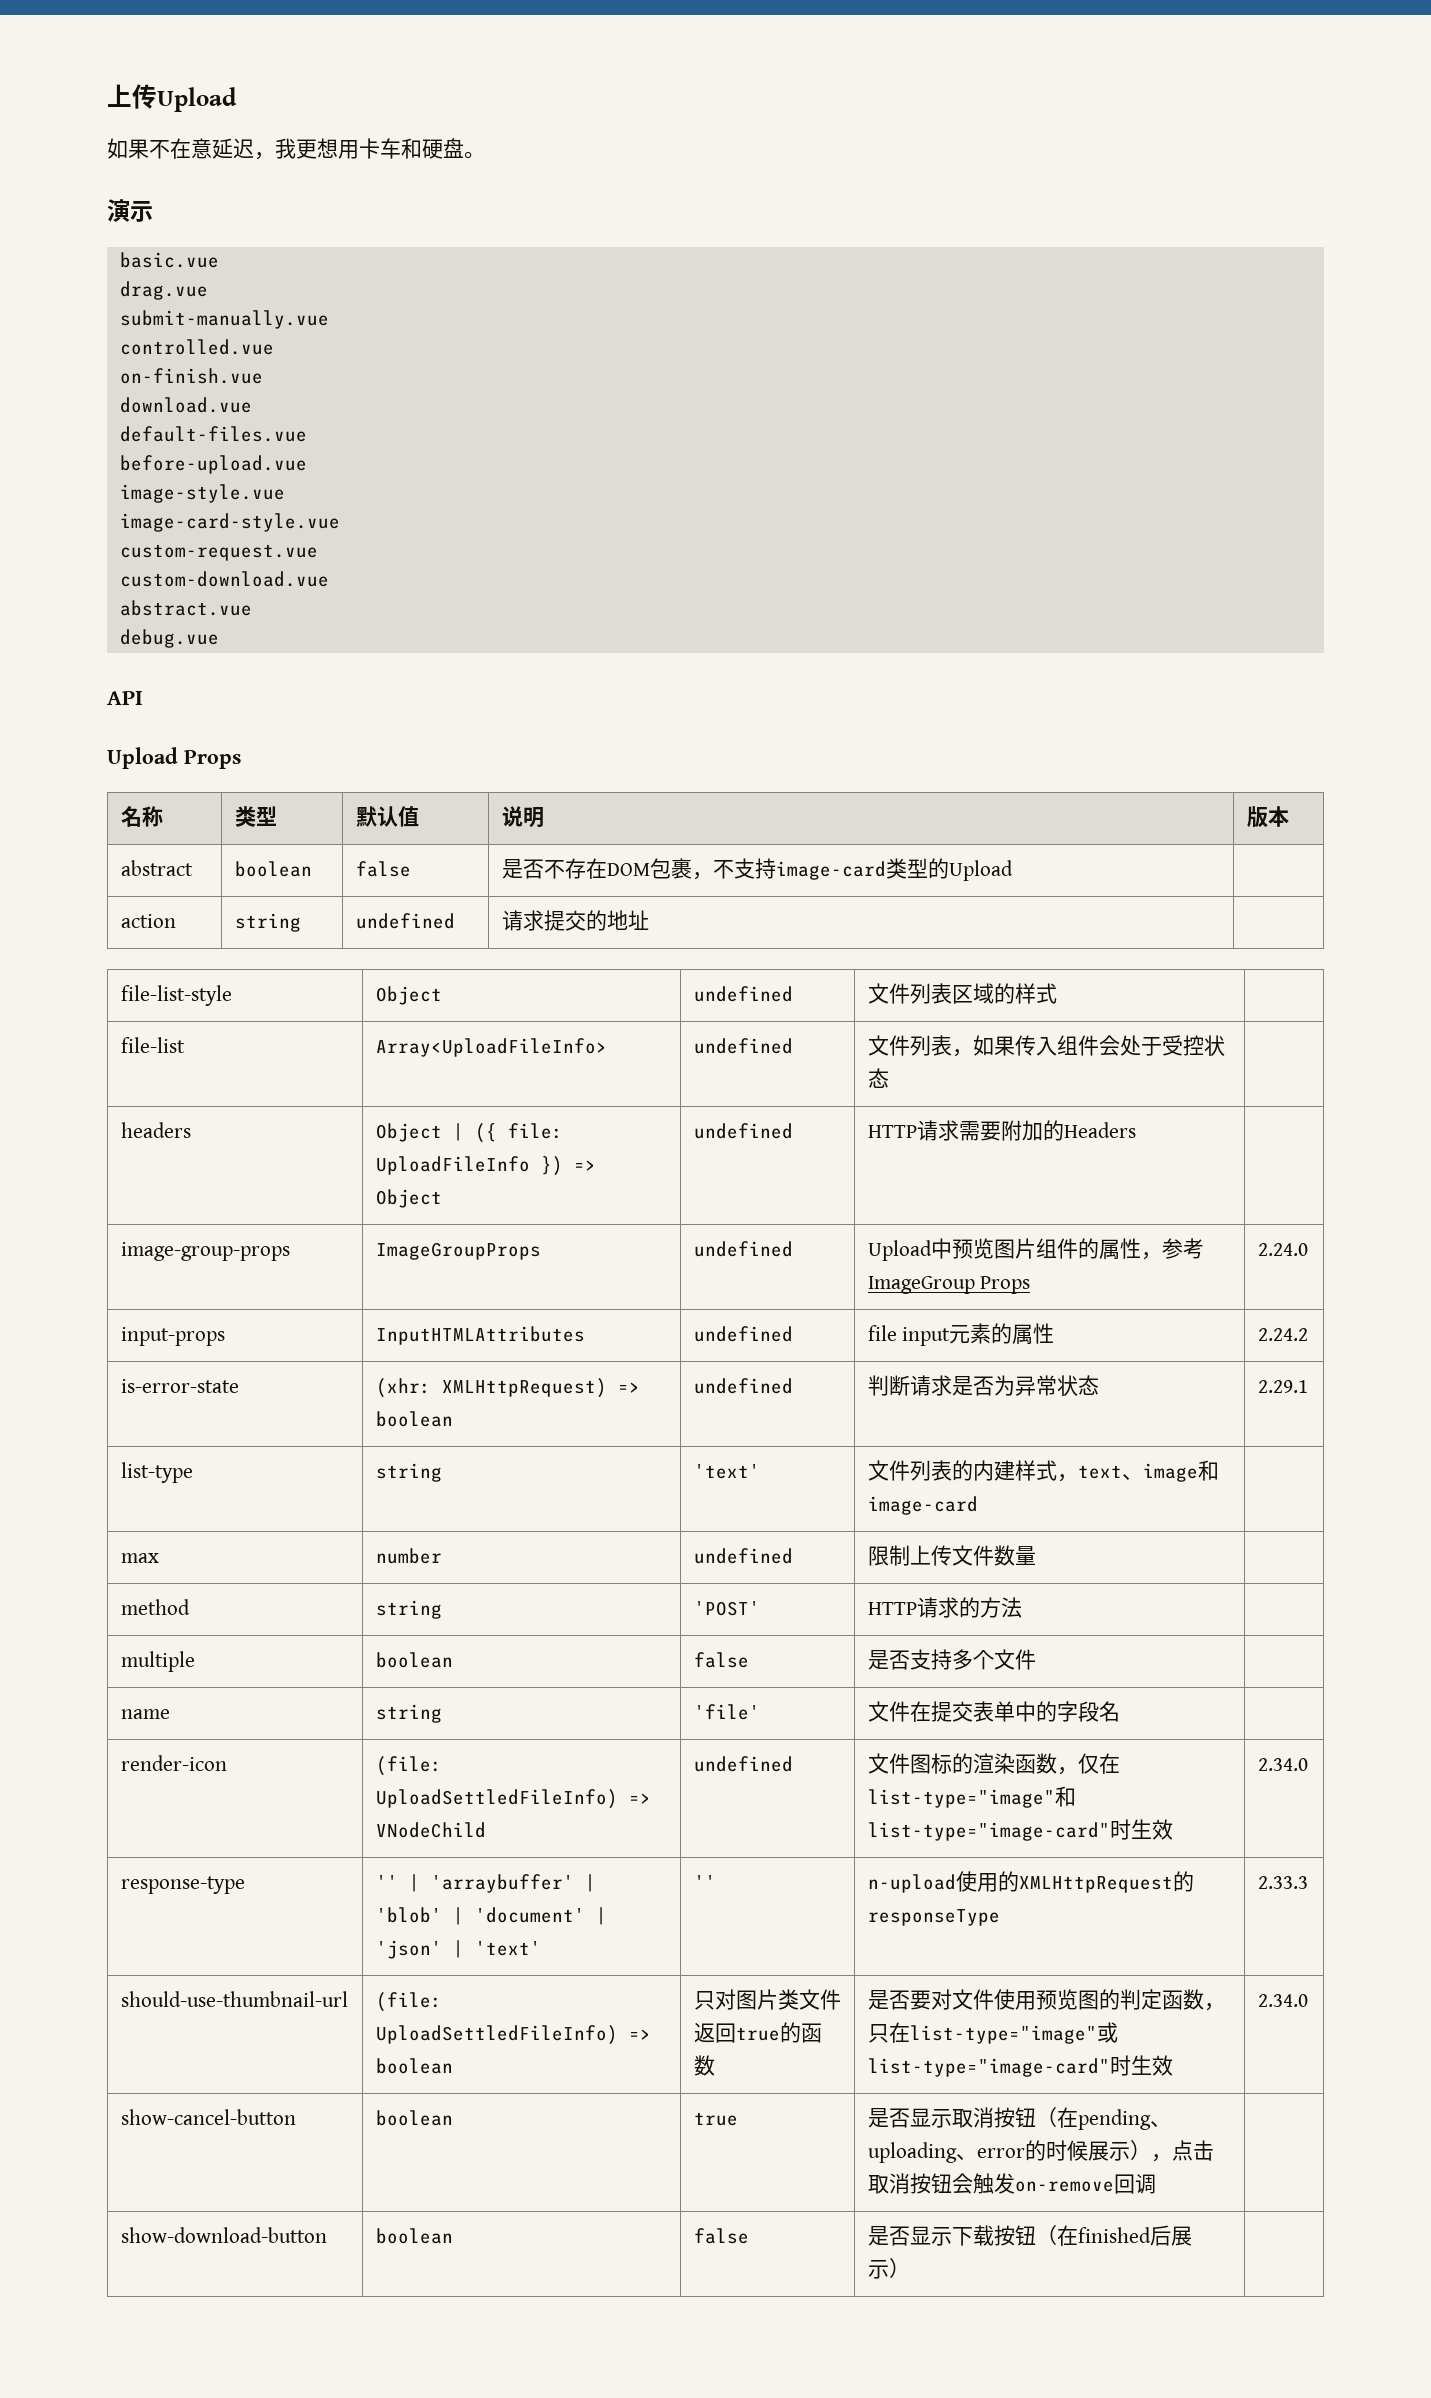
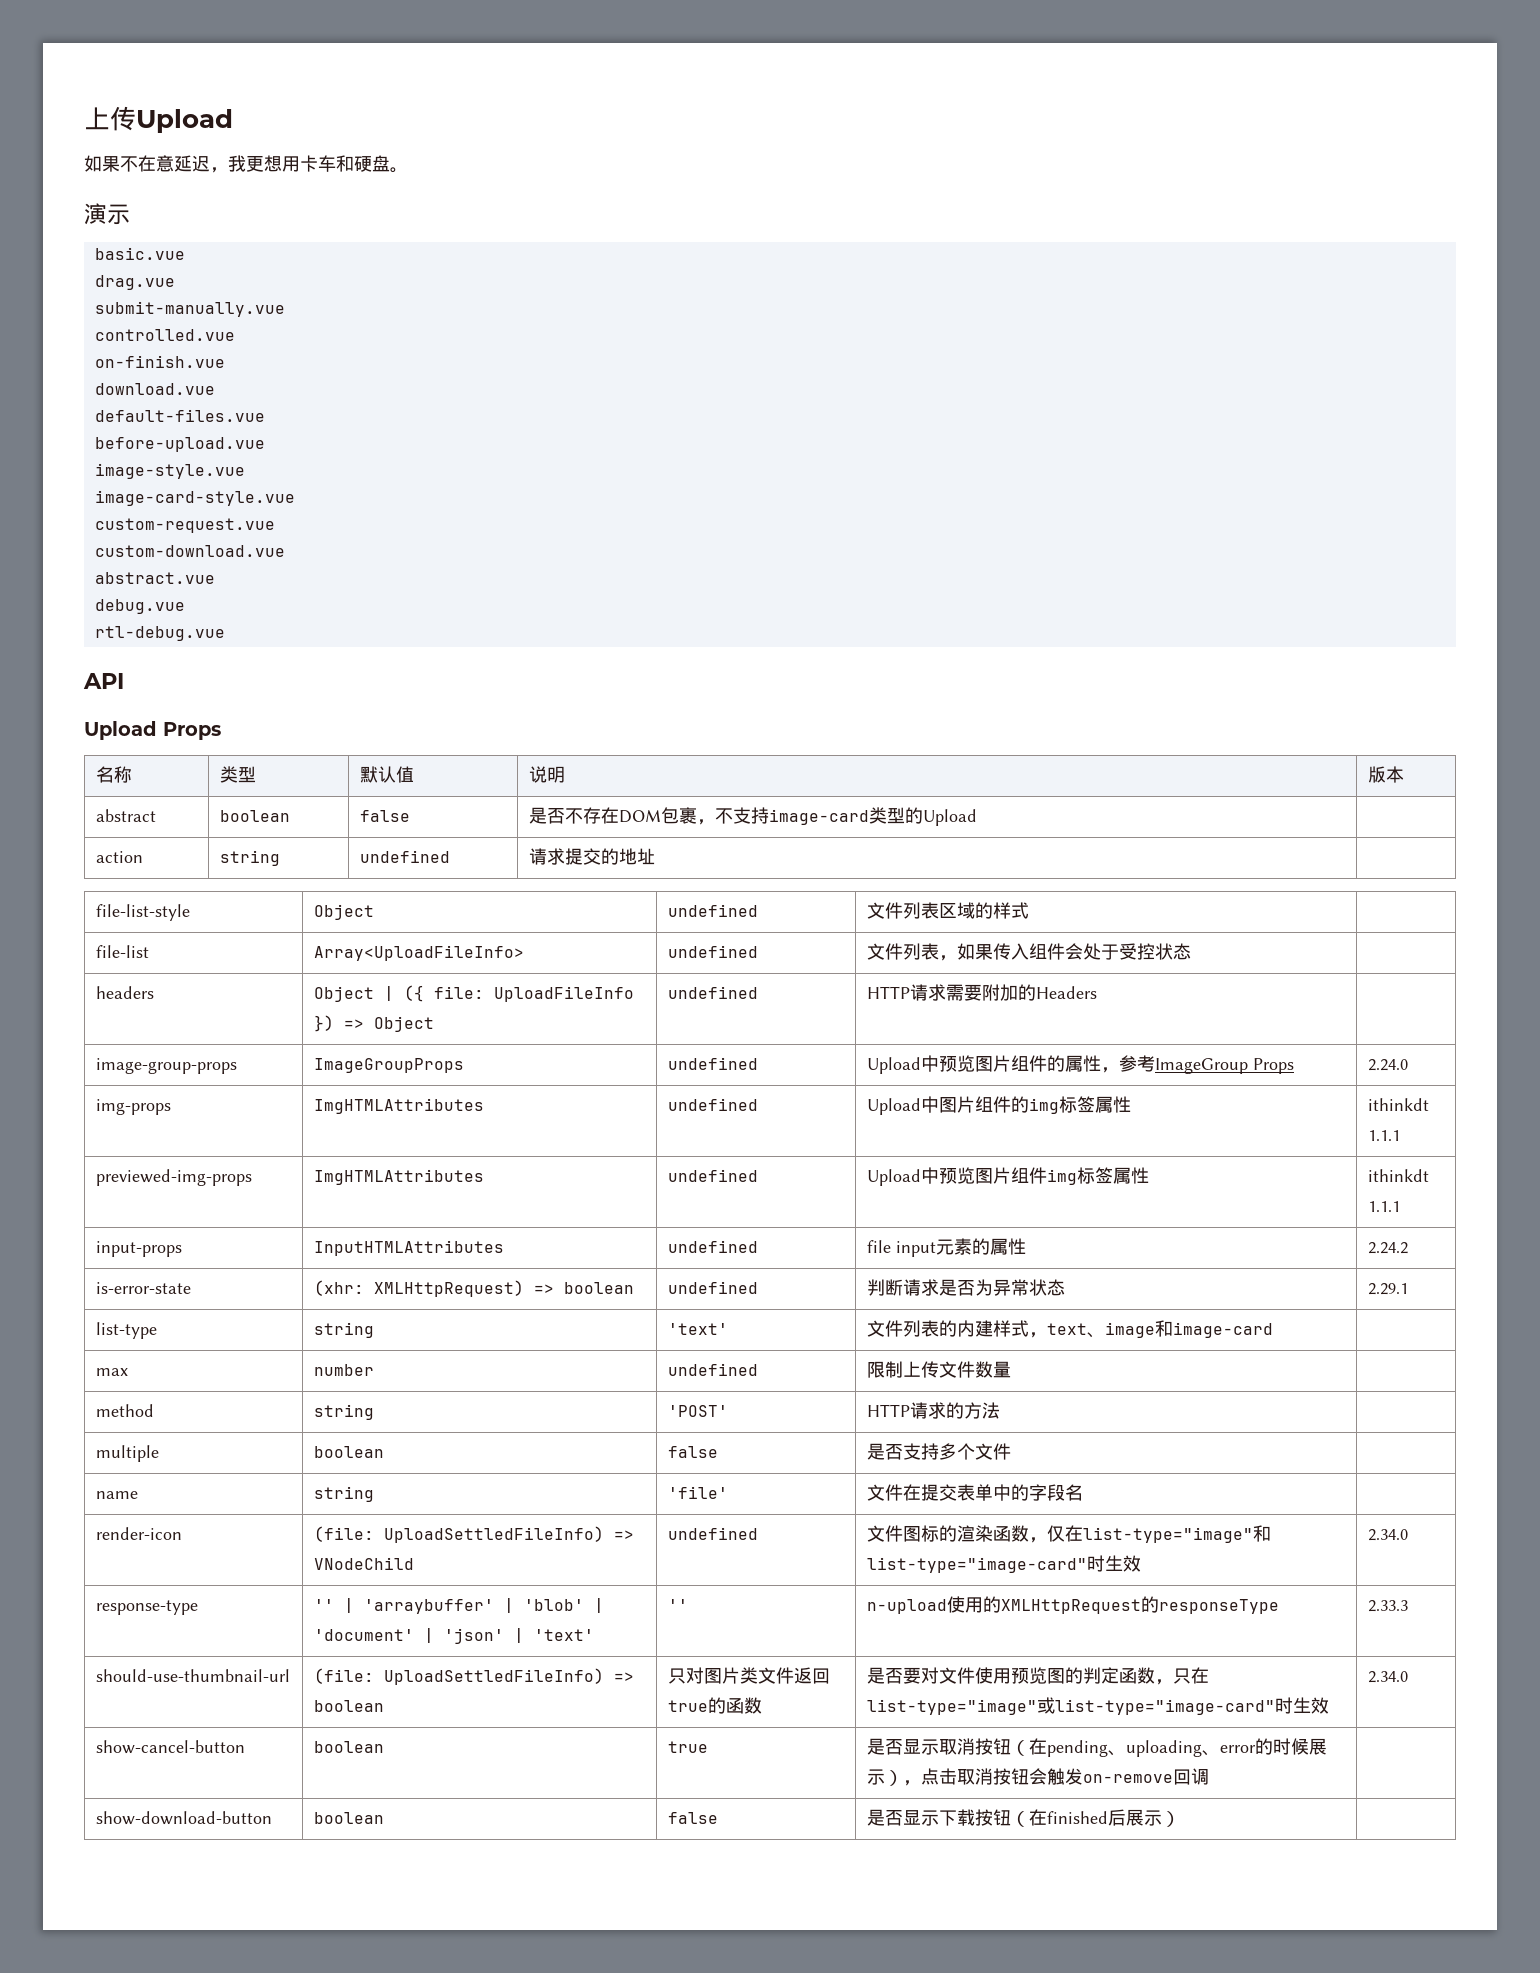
+ rtl-debug.vue
+ img-props | ImgHTMLAttributes | undefined | Upload中图片组件的img标签属性 | ithinkdt 1.1.1
+ previewed-img-props | ImgHTMLAttributes | undefined | Upload中预览图片组件img标签属性 | ithinkdt 1.1.1

